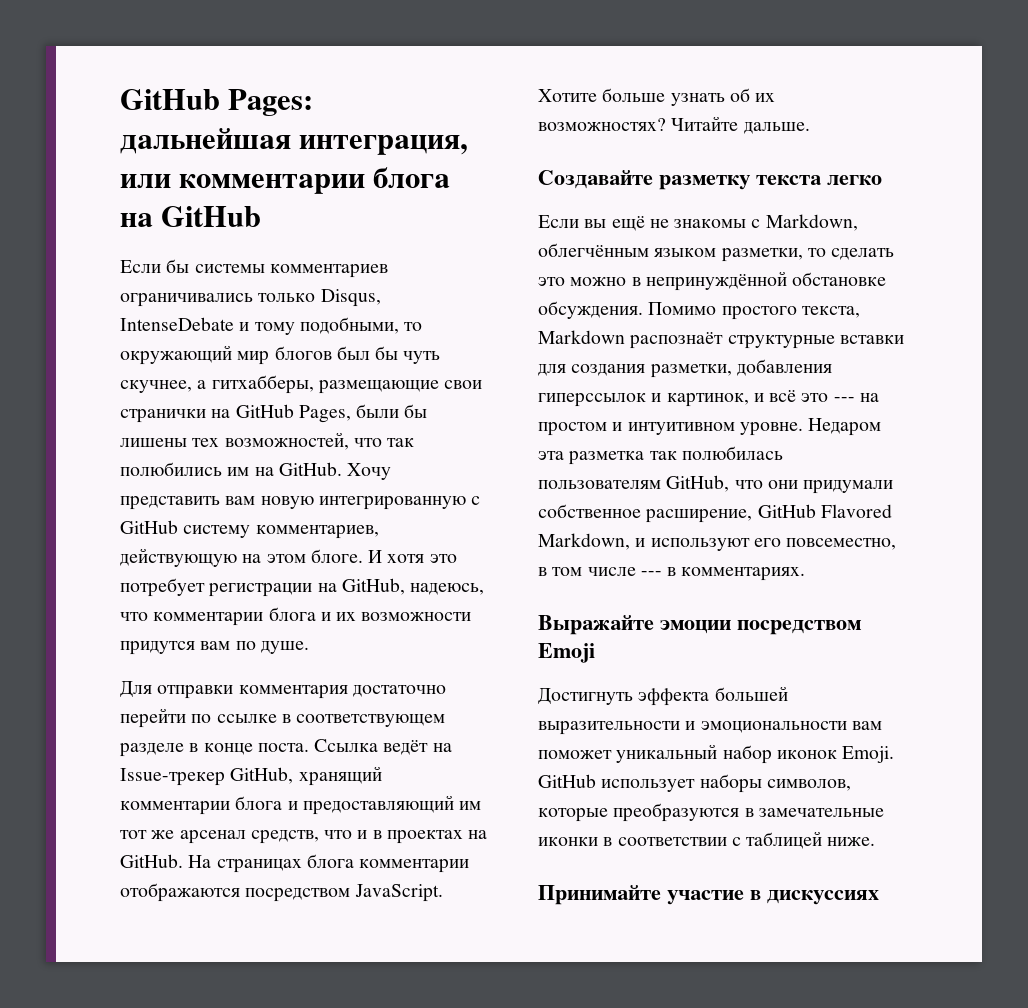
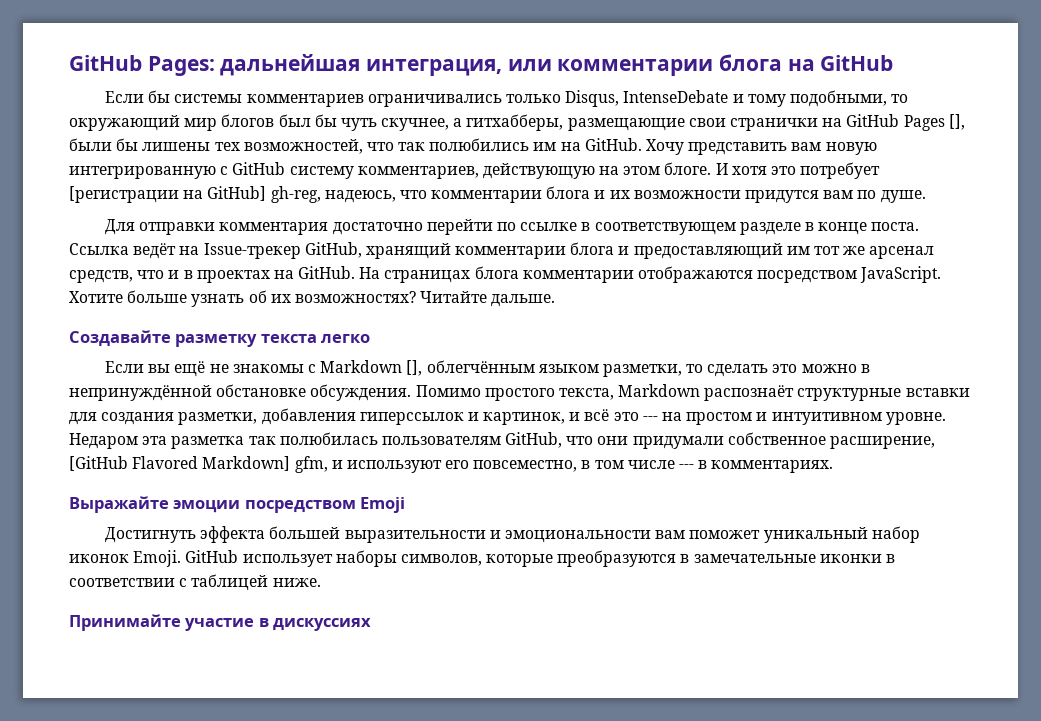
- Если бы системы комментариев ограничивались только Disqus, IntenseDebate и тому подобными, то окружающий мир блогов был бы чуть скучнее, а гитхабберы, размещающие свои странички на GitHub Pages, были бы лишены тех возможностей, что так полюбились им на GitHub.
+ Если бы системы комментариев ограничивались только Disqus, IntenseDebate и тому подобными, то окружающий мир блогов был бы чуть скучнее, а гитхабберы, размещающие свои странички на GitHub Pages [], были бы лишены тех возможностей, что так полюбились им на GitHub.
- И хотя это потребует регистрации на GitHub, надеюсь, что комментарии блога и их возможности придутся вам по душе.
+ И хотя это потребует [регистрации на GitHub] gh-reg, надеюсь, что комментарии блога и их возможности придутся вам по душе.
- Если вы ещё не знакомы с Markdown, облегчённым языком разметки, то сделать это можно в непринуждённой обстановке обсуждения.
+ Если вы ещё не знакомы с Markdown [], облегчённым языком разметки, то сделать это можно в непринуждённой обстановке обсуждения.
- Недаром эта разметка так полюбилась пользователям GitHub, что они придумали собственное расширение, GitHub Flavored Markdown, и используют его повсеместно, в том числе --- в комментариях.
+ Недаром эта разметка так полюбилась пользователям GitHub, что они придумали собственное расширение, [GitHub Flavored Markdown] gfm, и используют его повсеместно, в том числе --- в комментариях.

